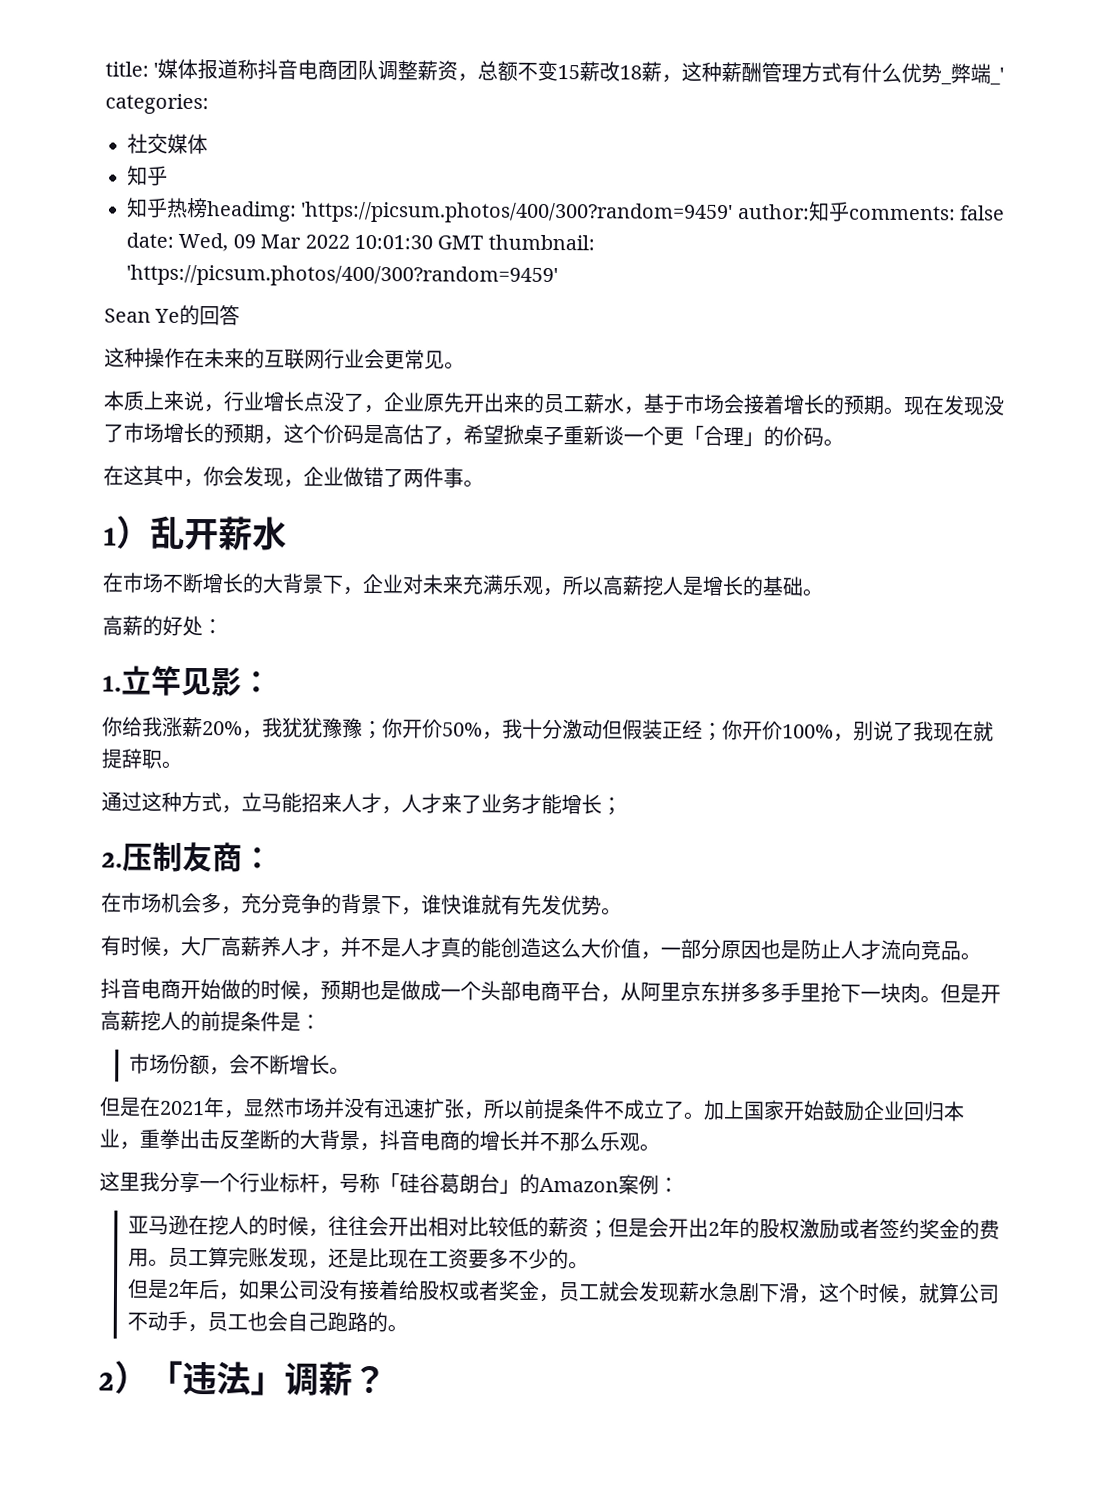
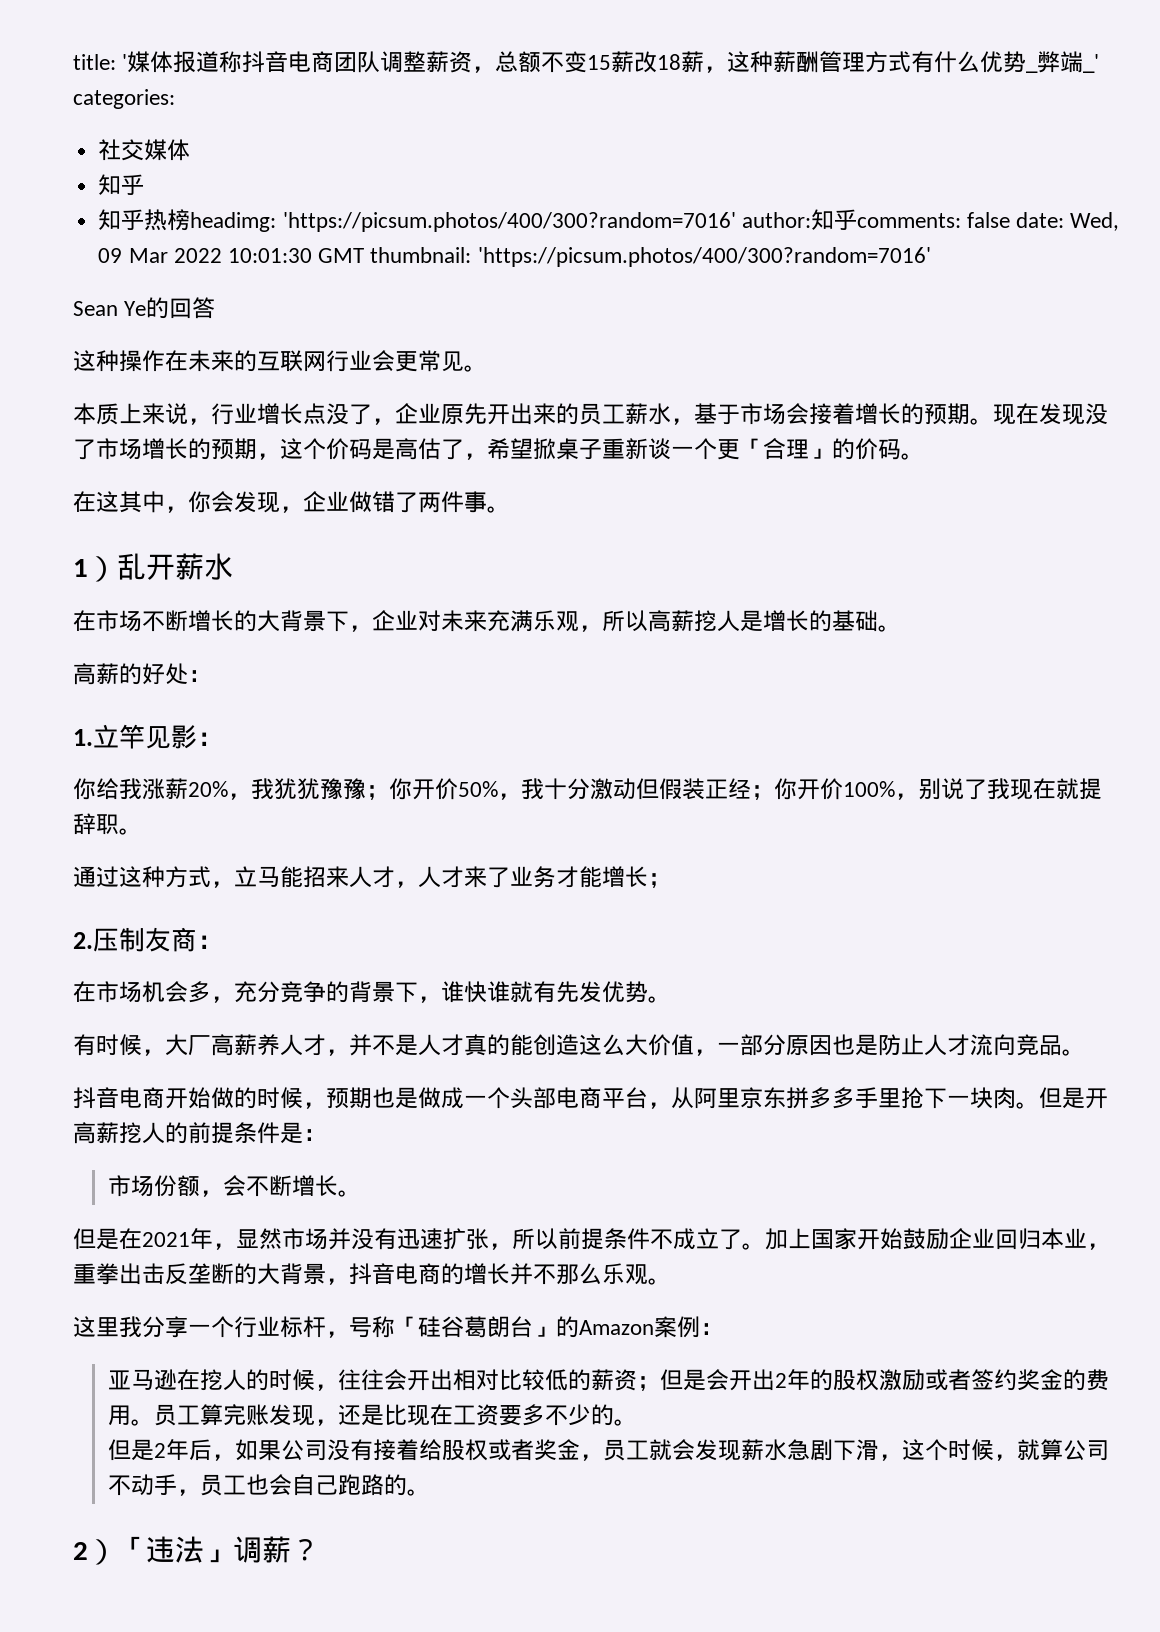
- 知乎热榜headimg: 'https://picsum.photos/400/300?random=9459' author:知乎comments: false date: Wed, 09 Mar 2022 10:01:30 GMT thumbnail: 'https://picsum.photos/400/300?random=9459'
+ 知乎热榜headimg: 'https://picsum.photos/400/300?random=7016' author:知乎comments: false date: Wed, 09 Mar 2022 10:01:30 GMT thumbnail: 'https://picsum.photos/400/300?random=7016'

